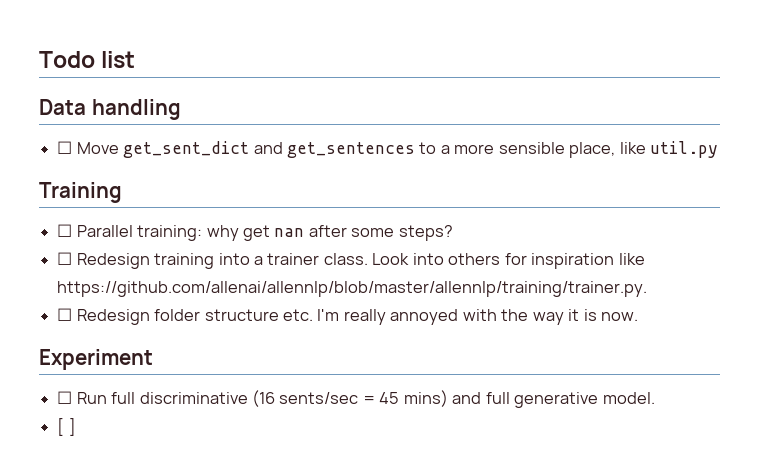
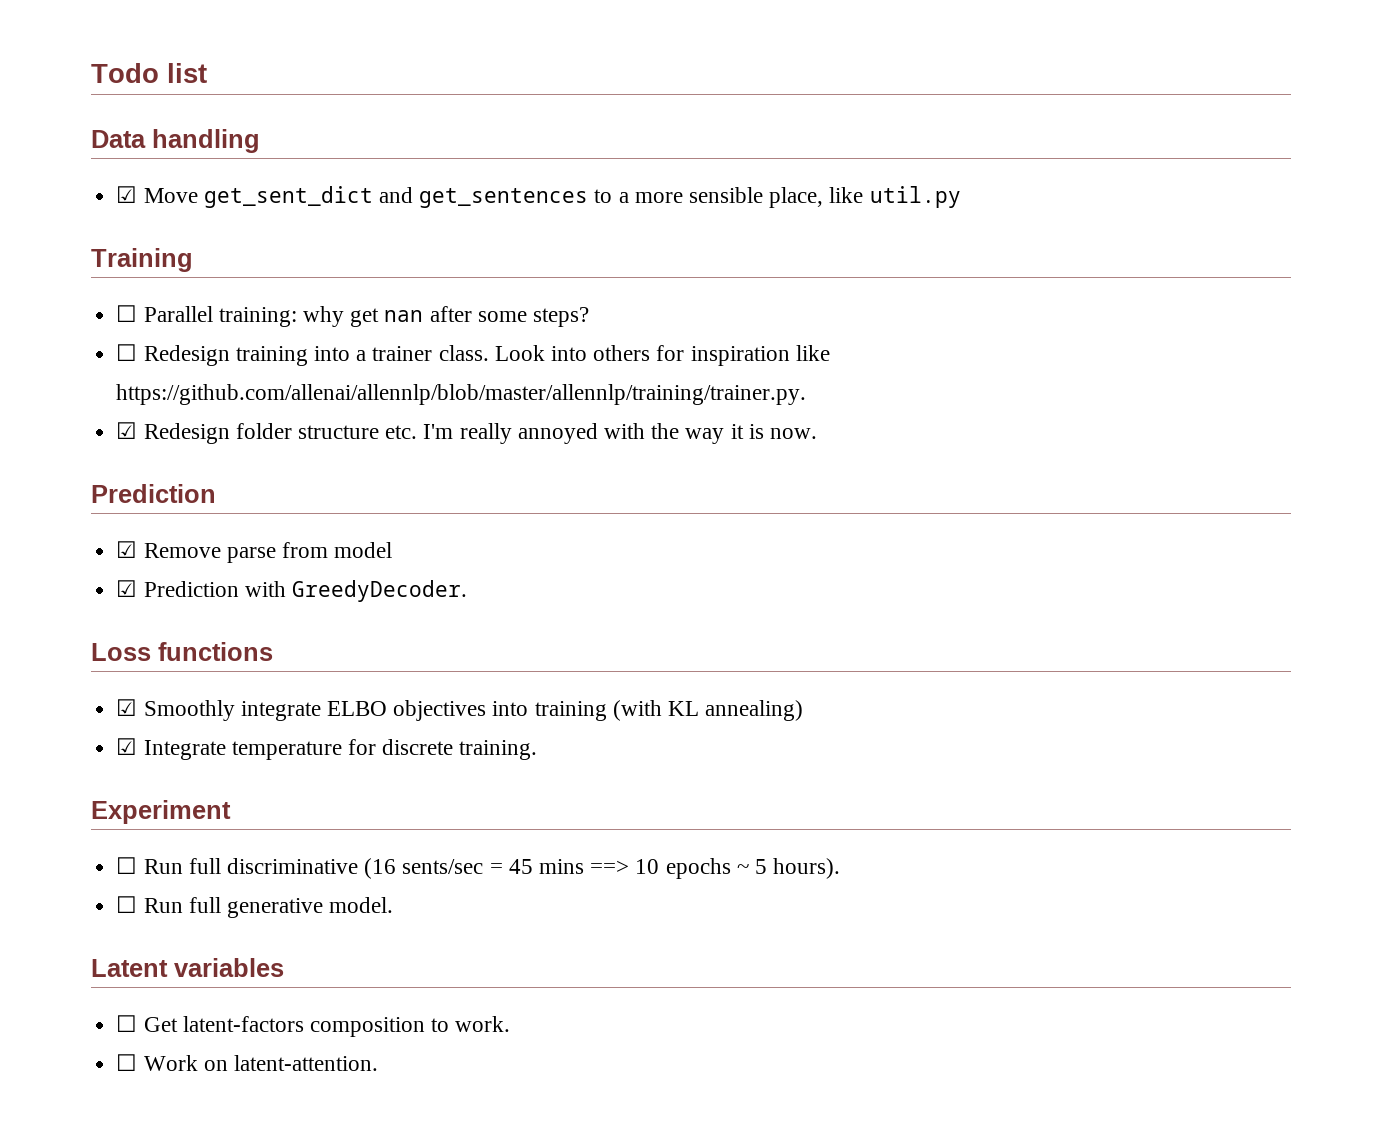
- ☐ Move get_sent_dict and get_sentences to a more sensible place, like util.py
+ ☑ Move get_sent_dict and get_sentences to a more sensible place, like util.py
- ☐ Redesign folder structure etc. I'm really annoyed with the way it is now.
+ ☑ Redesign folder structure etc. I'm really annoyed with the way it is now.
+ Prediction
+ ☑ Remove parse from model
+ ☑ Prediction with GreedyDecoder.
+ Loss functions
+ ☑ Smoothly integrate ELBO objectives into training (with KL annealing)
+ ☑ Integrate temperature for discrete training.
- ☐ Run full discriminative (16 sents/sec = 45 mins) and full generative model.
- [ ]
+ ☐ Run full discriminative (16 sents/sec = 45 mins ==> 10 epochs ~ 5 hours).
+ ☐ Run full generative model.
+ Latent variables
+ ☐ Get latent-factors composition to work.
+ ☐ Work on latent-attention.

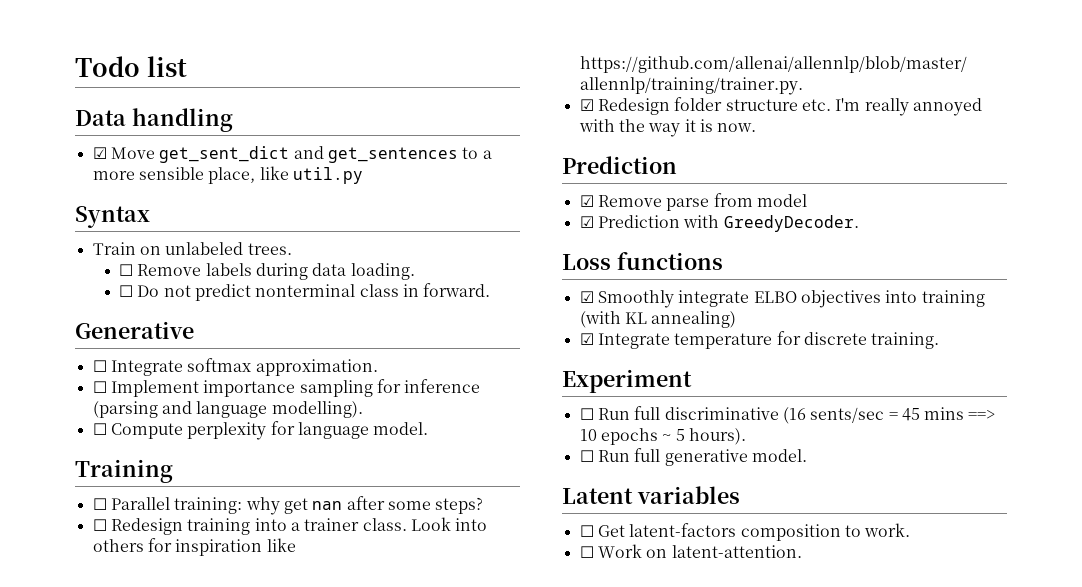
+ Syntax
+ Train on unlabeled trees.
+ ☐ Remove labels during data loading.
+ ☐ Do not predict nonterminal class in forward.
+ Generative
+ ☐ Integrate softmax approximation.
+ ☐ Implement importance sampling for inference (parsing and language modelling).
+ ☐ Compute perplexity for language model.

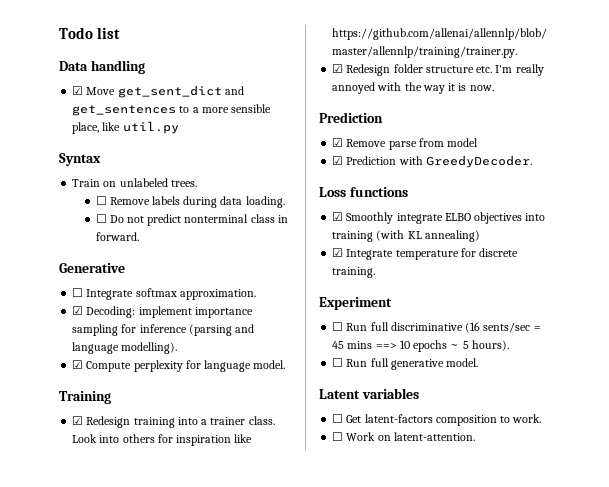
- ☐ Implement importance sampling for inference (parsing and language modelling).
+ ☑ Decoding: implement importance sampling for inference (parsing and language modelling).
- ☐ Compute perplexity for language model.
+ ☑ Compute perplexity for language model.
- ☐ Parallel training: why get nan after some steps?
- ☐ Redesign training into a trainer class.
+ ☑ Redesign training into a trainer class.

